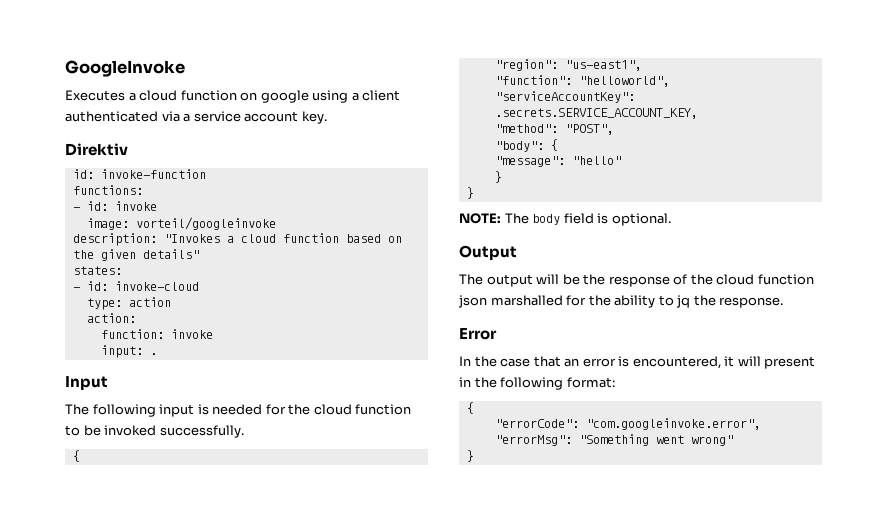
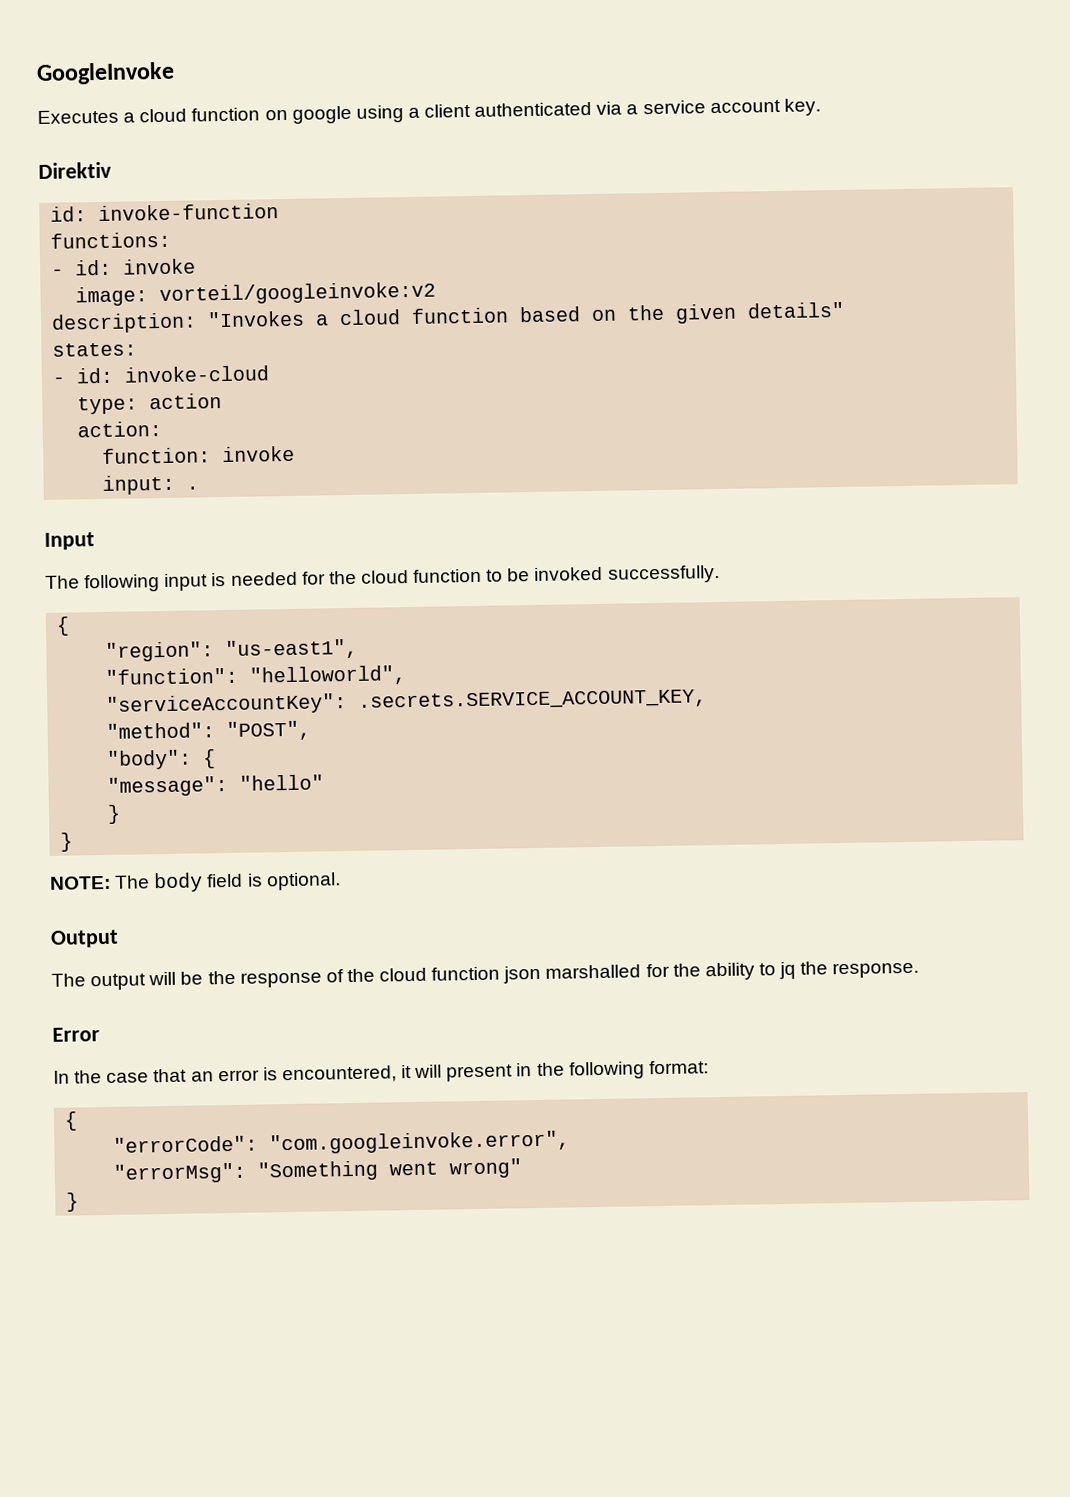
- image: vorteil/googleinvoke
+ image: vorteil/googleinvoke:v2

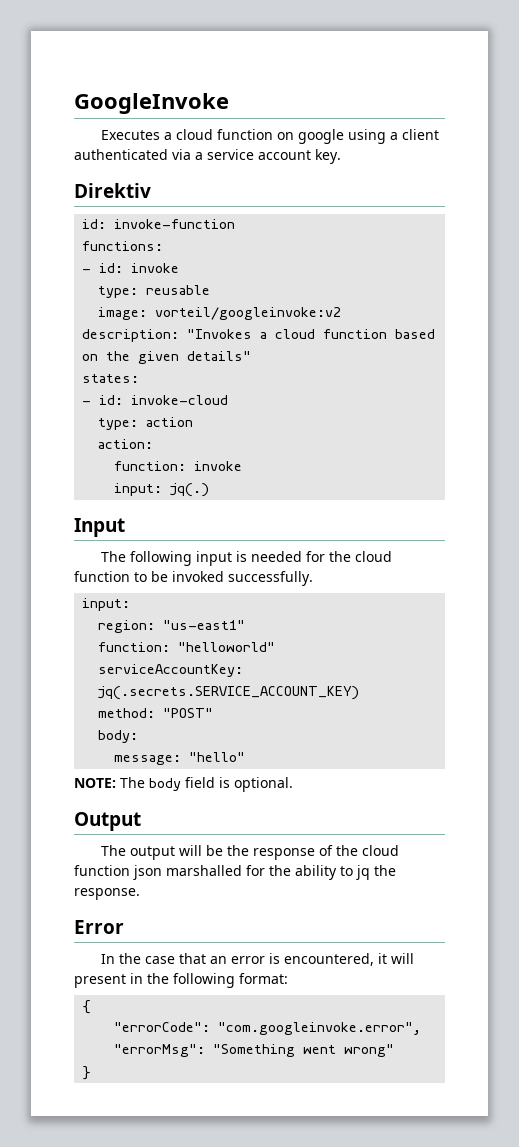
+ type: reusable
- input: .
+ input: jq(.)
  The following input is needed for the cloud function to be invoked successfully.
- {
- "region": "us-east1",
- "function": "helloworld",
- "serviceAccountKey": .secrets.SERVICE_ACCOUNT_KEY,
- "method": "POST",
- "body": {
- "message": "hello"
- }
- }
+ input:
+ region: "us-east1"
+ function: "helloworld"
+ serviceAccountKey: jq(.secrets.SERVICE_ACCOUNT_KEY)
+ method: "POST"
+ body:
+ message: "hello"

